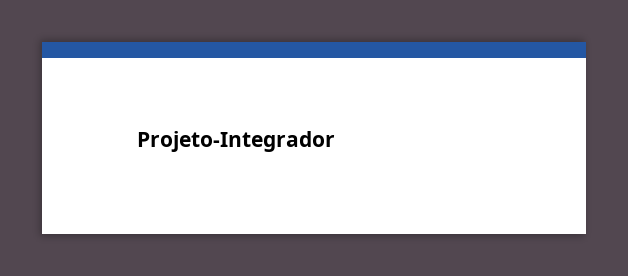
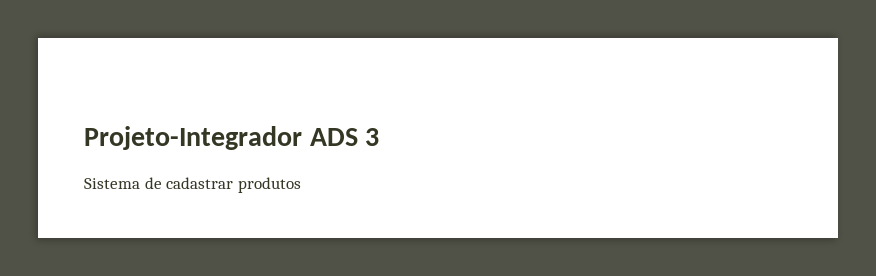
- Projeto-Integrador
+ Projeto-Integrador ADS 3
+ Sistema de cadastrar produtos

